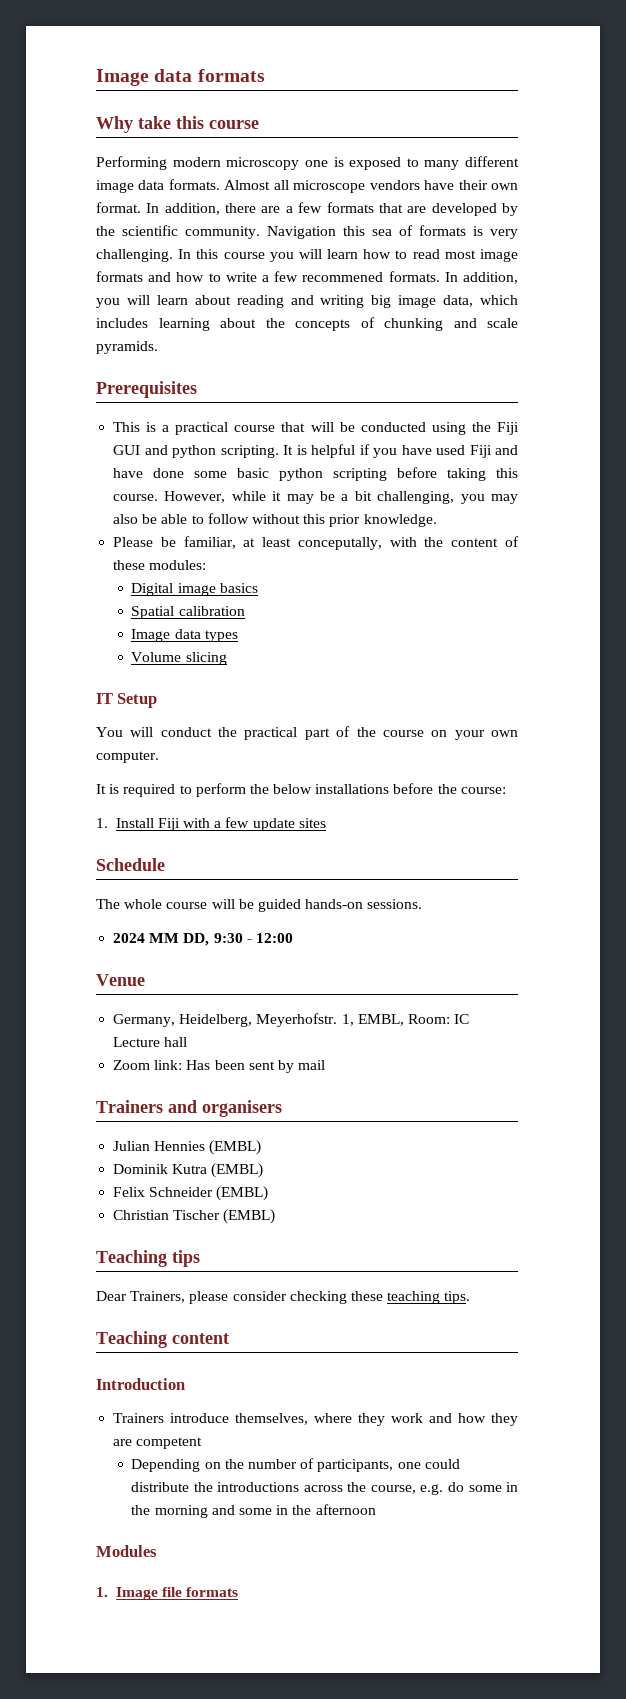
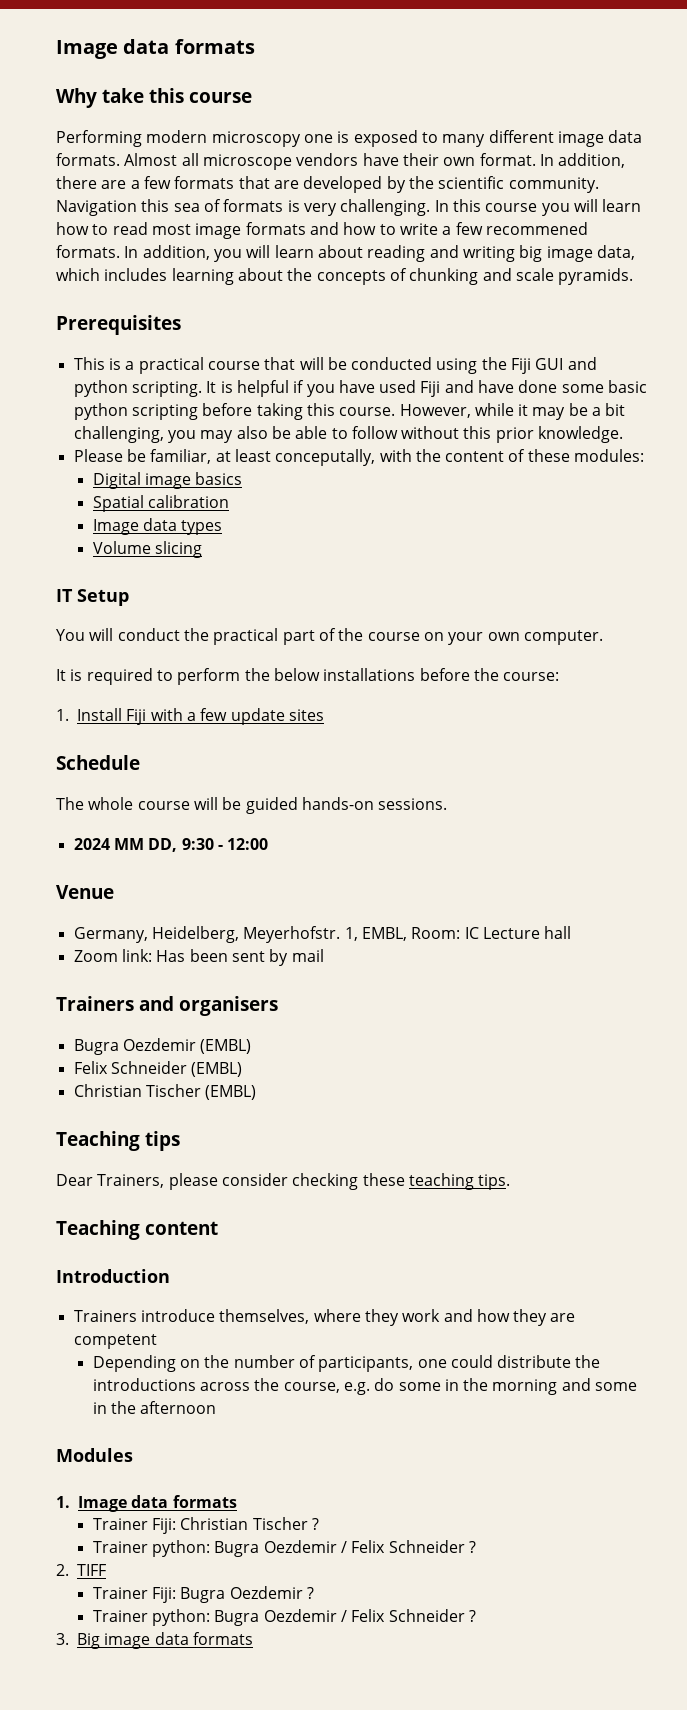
- Julian Hennies (EMBL)
- Dominik Kutra (EMBL)
+ Bugra Oezdemir (EMBL)
- 1. Image file formats
+ 1. Image data formats
+ Trainer Fiji: Christian Tischer ?
+ Trainer python: Bugra Oezdemir / Felix Schneider ?
+ 2. TIFF
+ Trainer Fiji: Bugra Oezdemir ?
+ Trainer python: Bugra Oezdemir / Felix Schneider ?
+ 3. Big image data formats

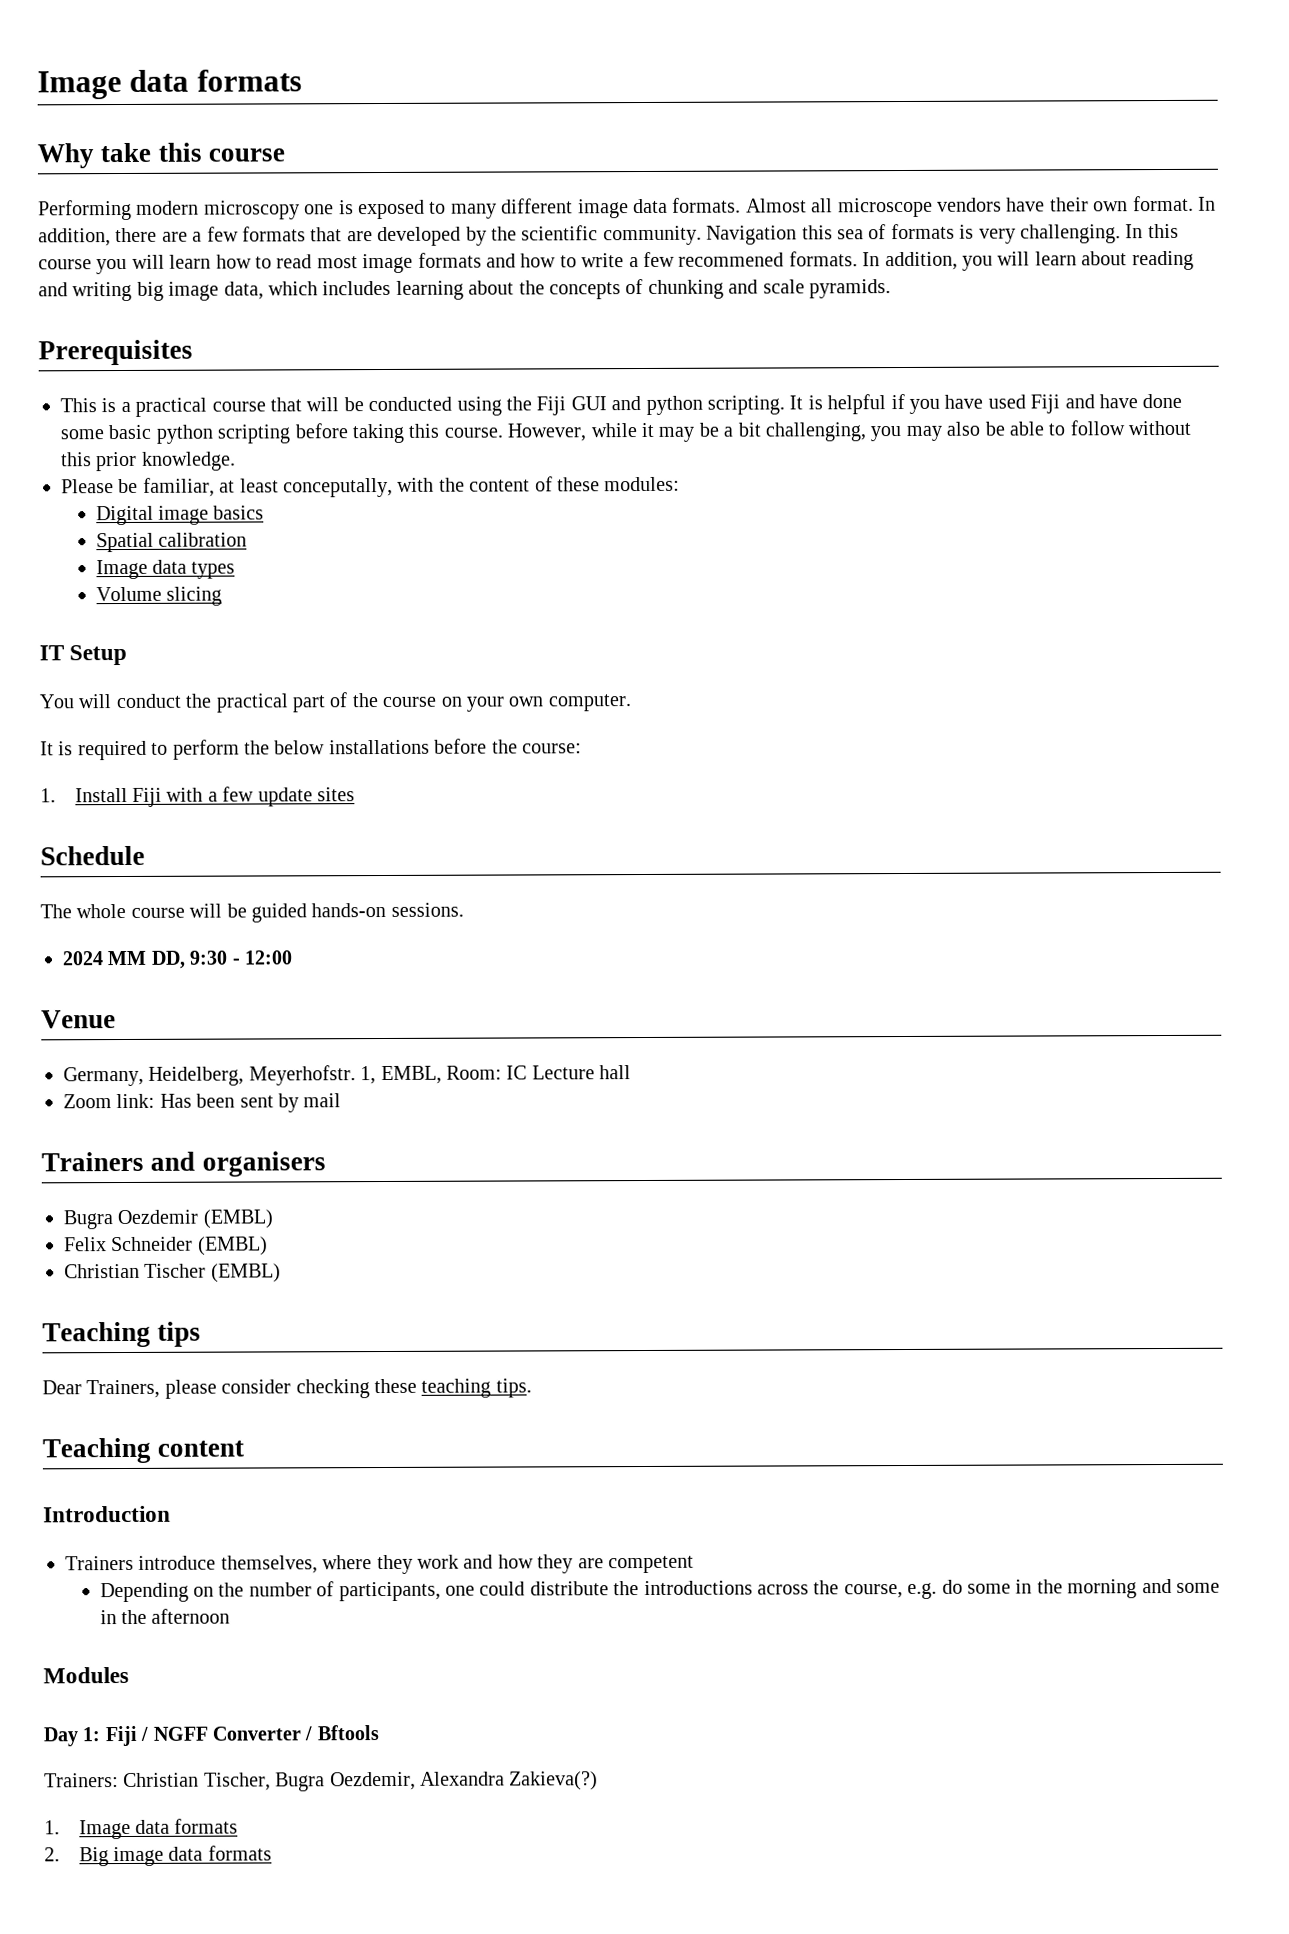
+ Day 1: Fiji / NGFF Converter / Bftools
+ Trainers: Christian Tischer, Bugra Oezdemir, Alexandra Zakieva(?)
  1. Image data formats
- Trainer Fiji: Christian Tischer ?
- Trainer python: Bugra Oezdemir / Felix Schneider ?
- 2. TIFF
- Trainer Fiji: Bugra Oezdemir ?
- Trainer python: Bugra Oezdemir / Felix Schneider ?
- 3. Big image data formats
+ 2. Big image data formats

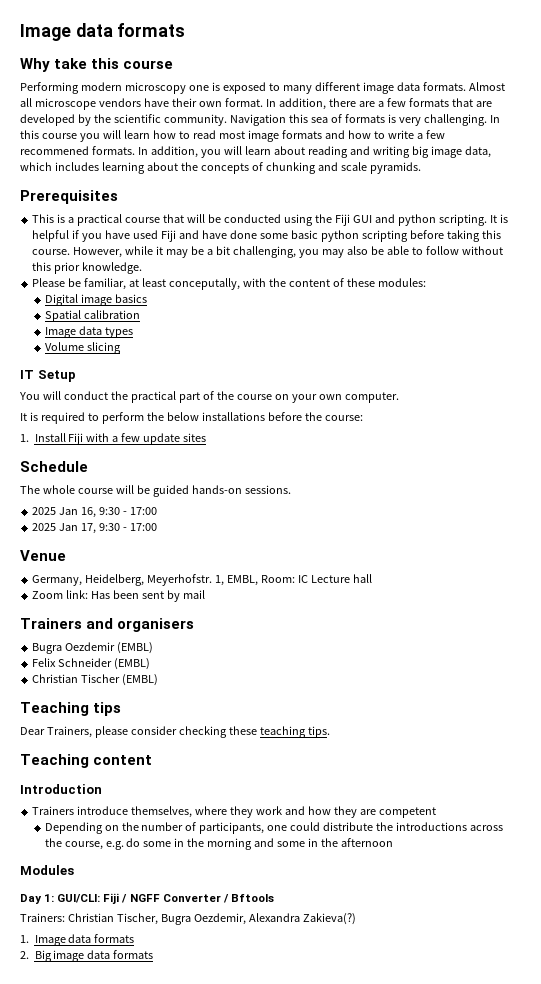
- 2024 MM DD, 9:30 - 12:00
+ 2025 Jan 16, 9:30 - 17:00
+ 2025 Jan 17, 9:30 - 17:00
- Day 1: Fiji / NGFF Converter / Bftools
+ Day 1: GUI/CLI: Fiji / NGFF Converter / Bftools

